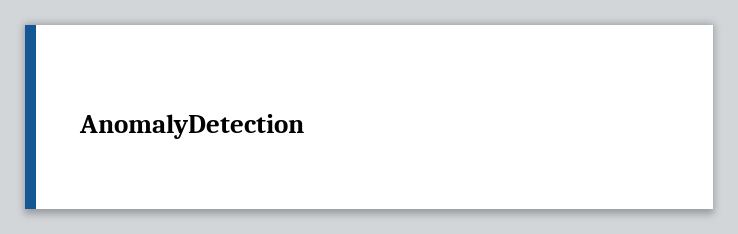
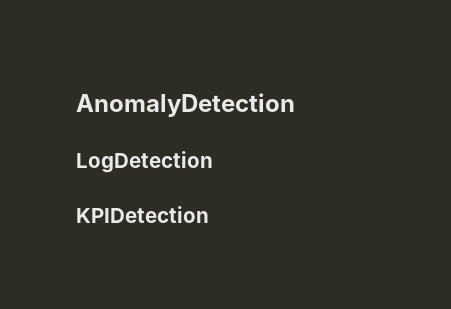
+ LogDetection
+ KPIDetection

